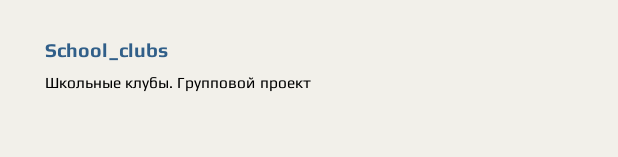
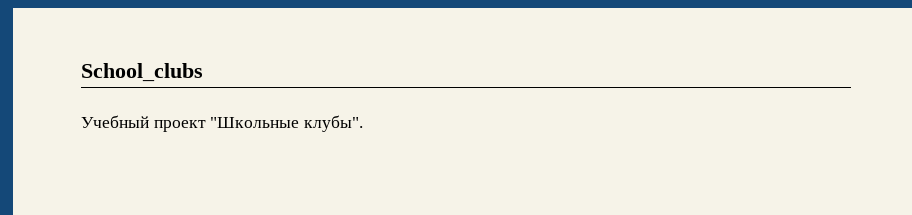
- Школьные клубы. Групповой проект
+ Учебный проект "Школьные клубы".

